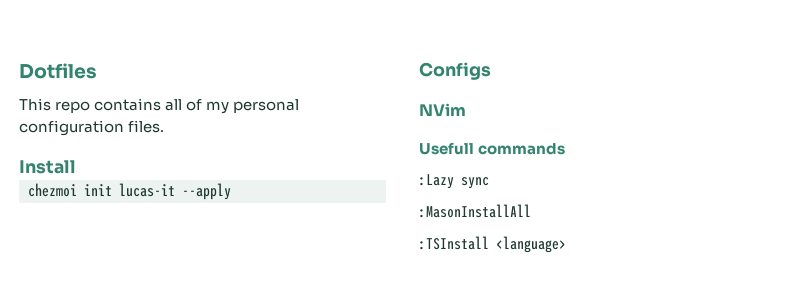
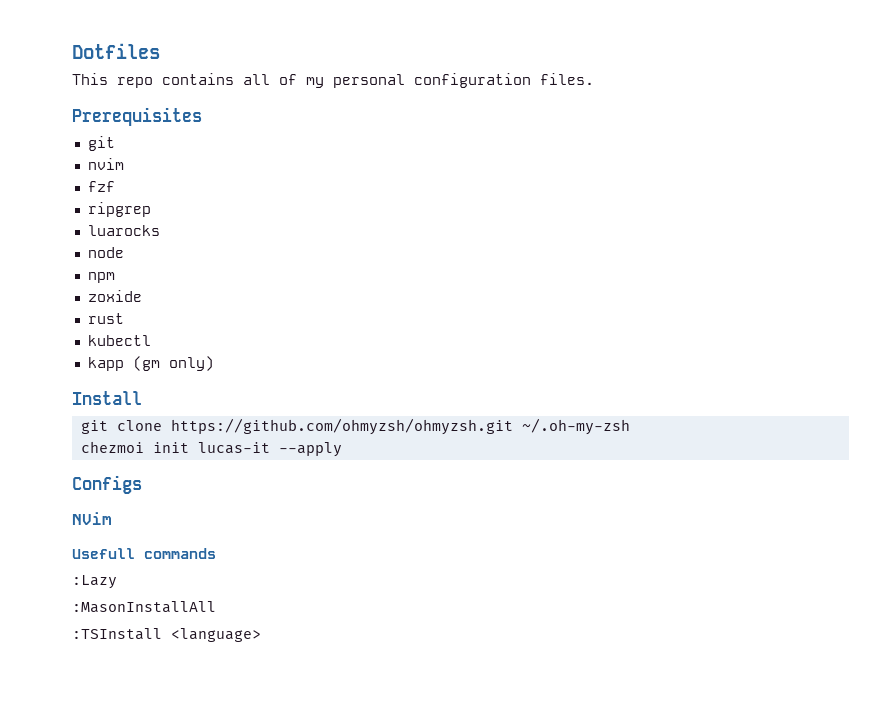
+ Prerequisites
+ git
+ nvim
+ fzf
+ ripgrep
+ luarocks
+ node
+ npm
+ zoxide
+ rust
+ kubectl
+ kapp (gm only)
  Install
+ git clone https://github.com/ohmyzsh/ohmyzsh.git ~/.oh-my-zsh
- :Lazy sync
+ :Lazy

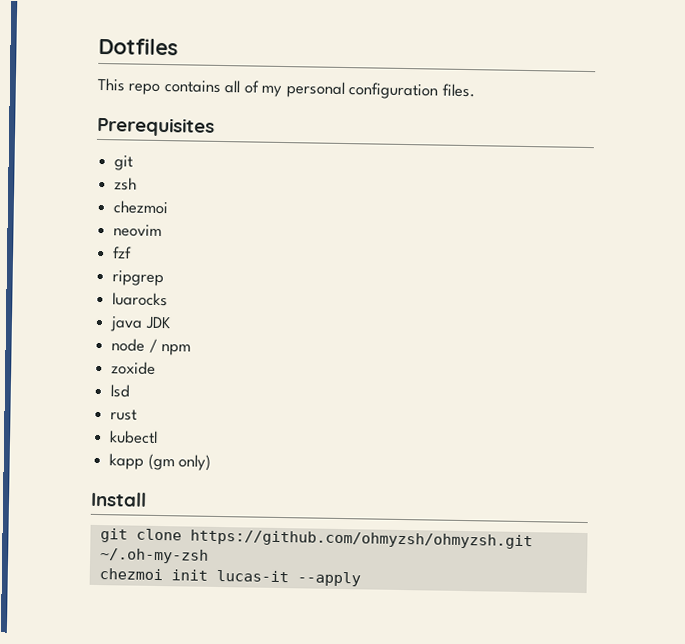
- nvim
+ zsh
+ chezmoi
+ neovim
+ java JDK
- node
- npm
+ node / npm
+ lsd
- Configs
- NVim
- Usefull commands
- :Lazy
- :MasonInstallAll
- :TSInstall <language>

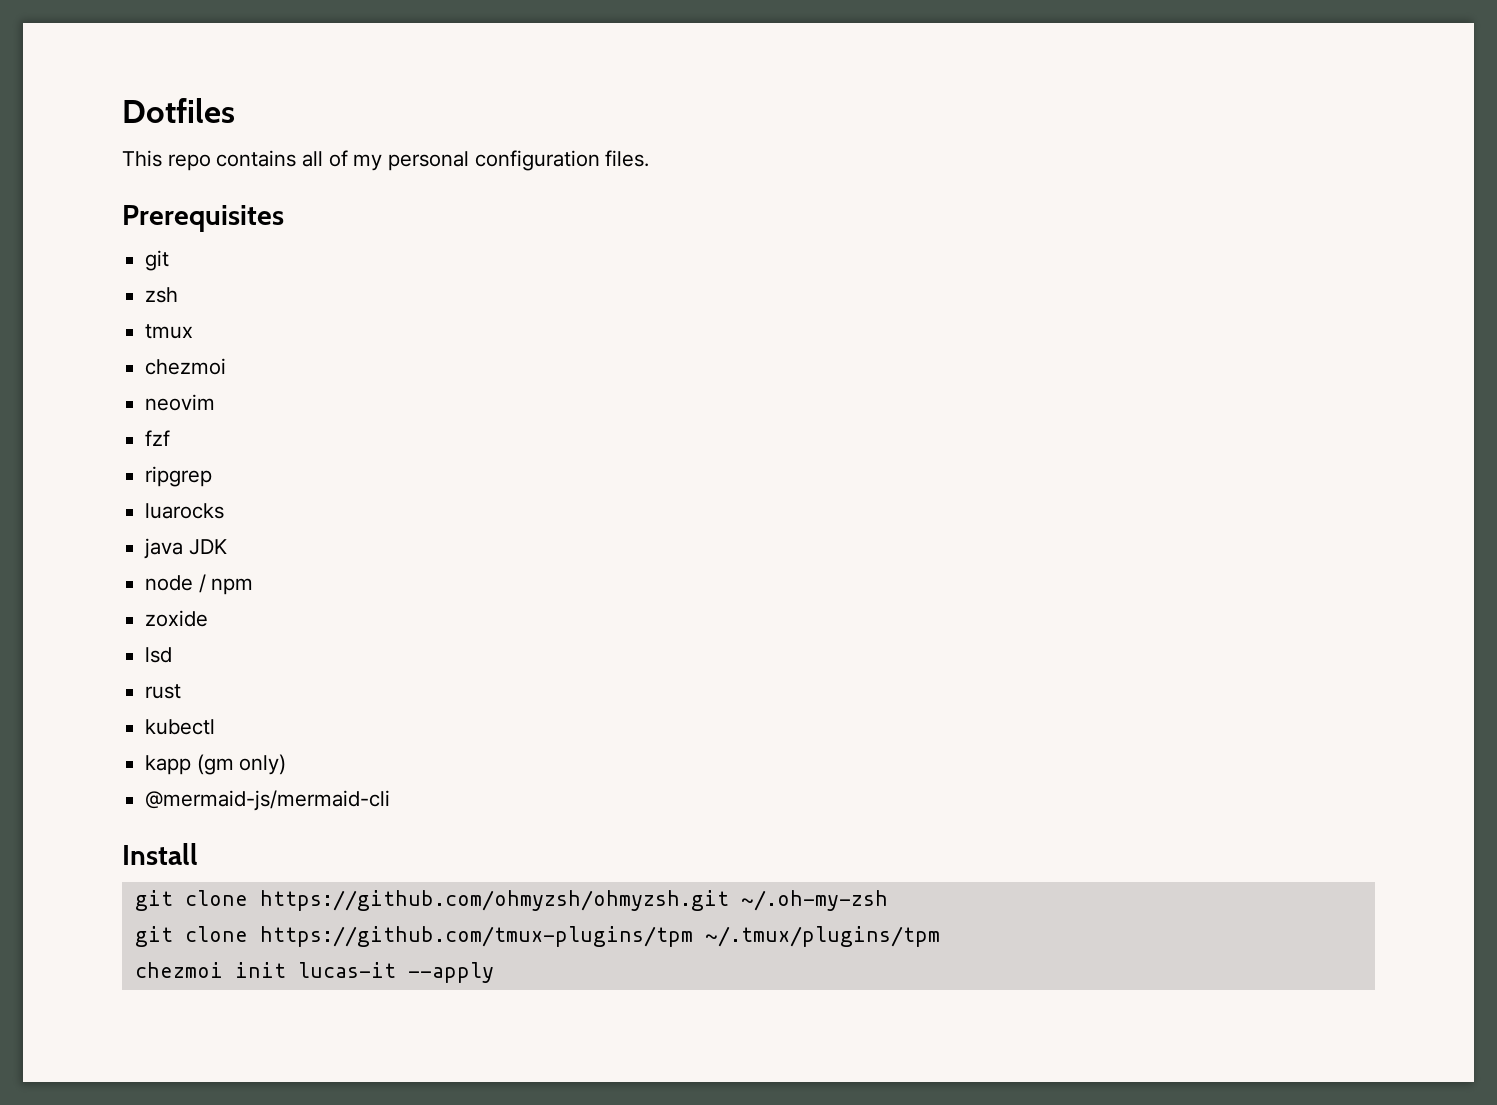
+ tmux
+ @mermaid-js/mermaid-cli
+ git clone https://github.com/tmux-plugins/tpm ~/.tmux/plugins/tpm

